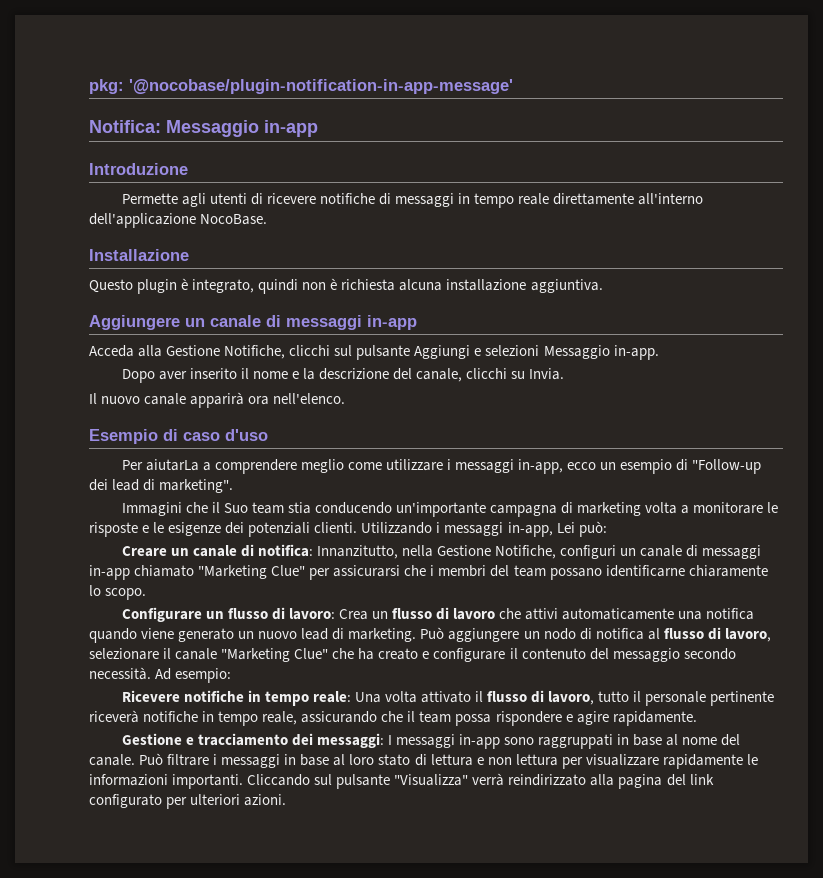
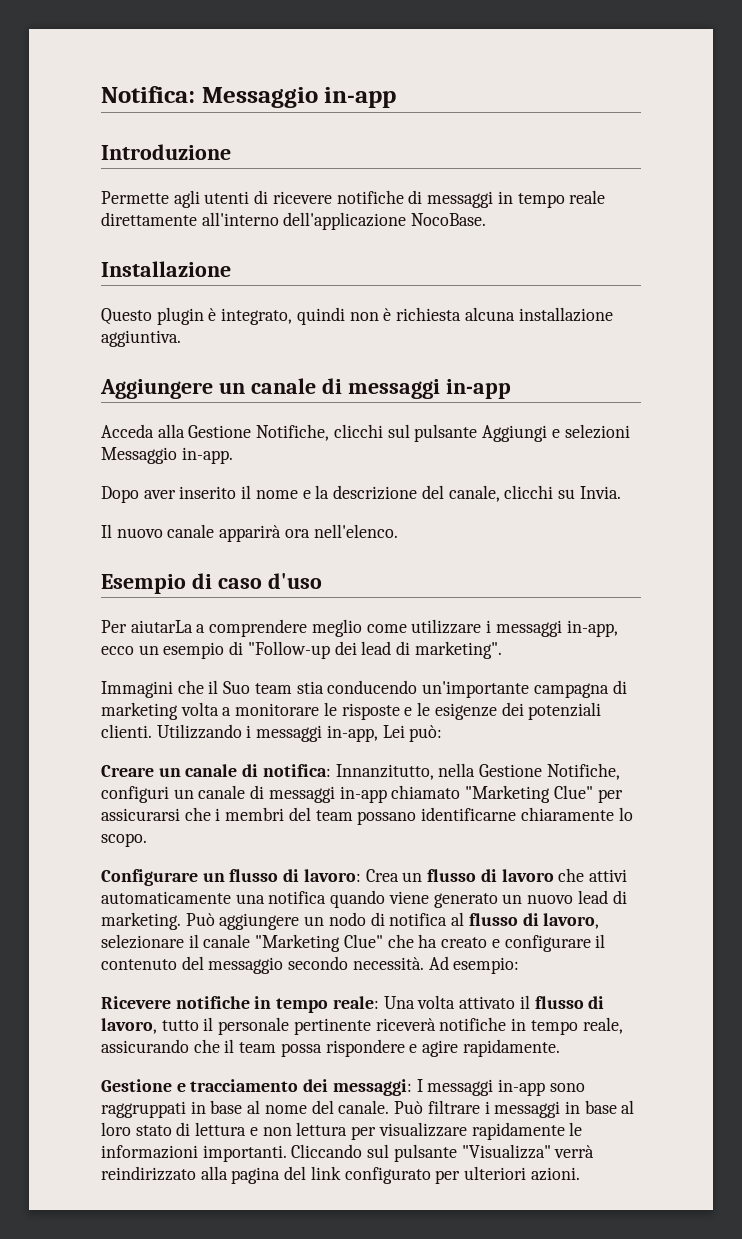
- pkg: '@nocobase/plugin-notification-in-app-message'

